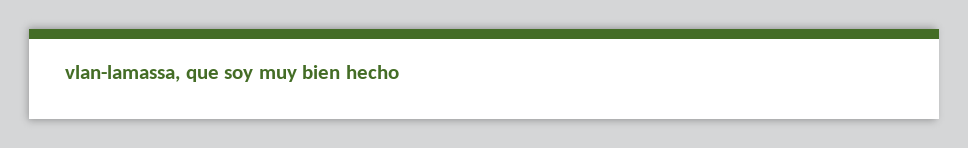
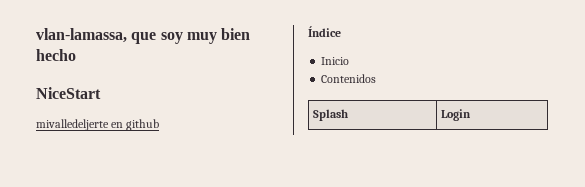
+ NiceStart
+ mivalledeljerte en github
+ Índice
+ Inicio
+ Contenidos
+ Splash | Login

